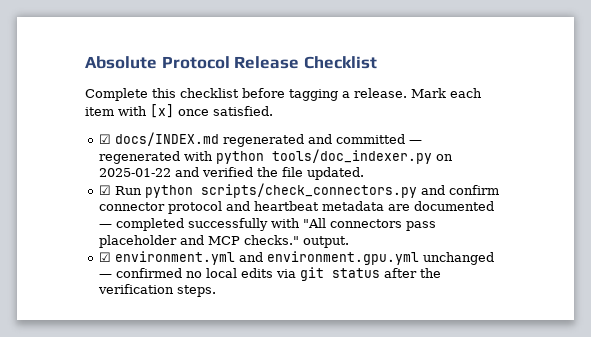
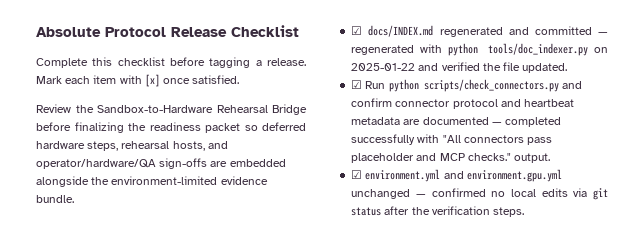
+ Review the Sandbox-to-Hardware Rehearsal Bridge before finalizing the readiness packet so deferred hardware steps, rehearsal hosts, and operator/hardware/QA sign-offs are embedded alongside the environment-limited evidence bundle.

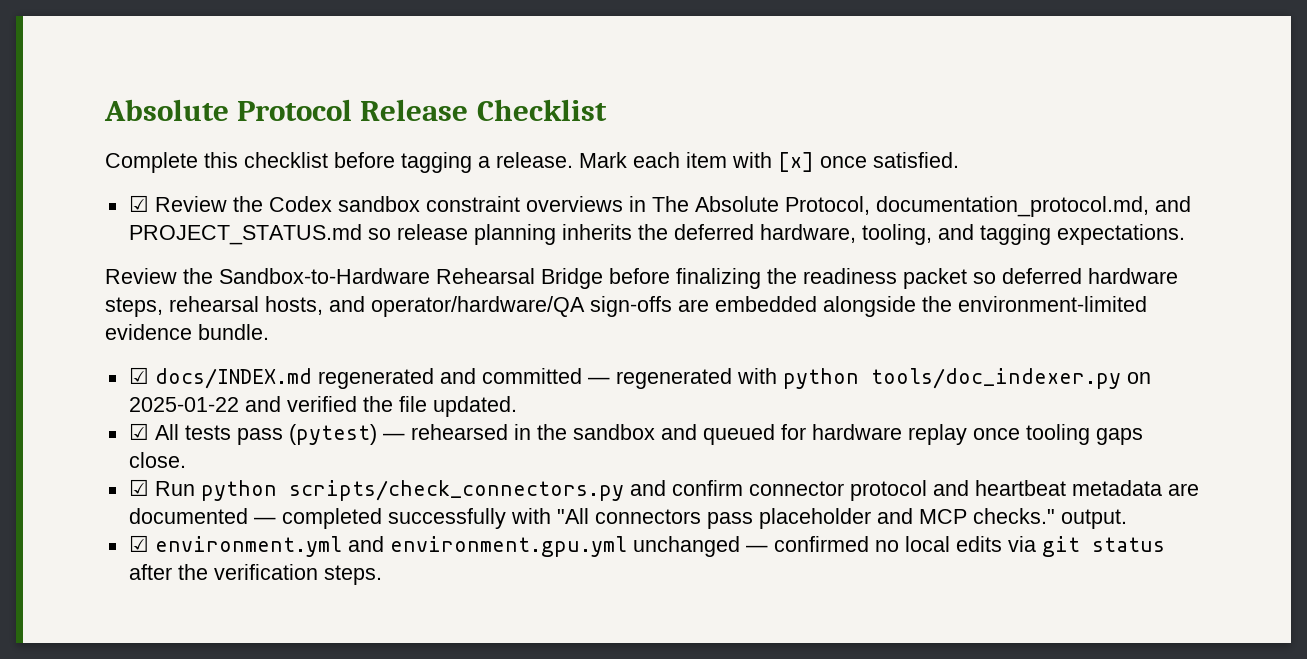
+ ☑ Review the Codex sandbox constraint overviews in The Absolute Protocol, documentation_protocol.md, and PROJECT_STATUS.md so release planning inherits the deferred hardware, tooling, and tagging expectations.
+ ☑ All tests pass (pytest) — rehearsed in the sandbox and queued for hardware replay once tooling gaps close.

